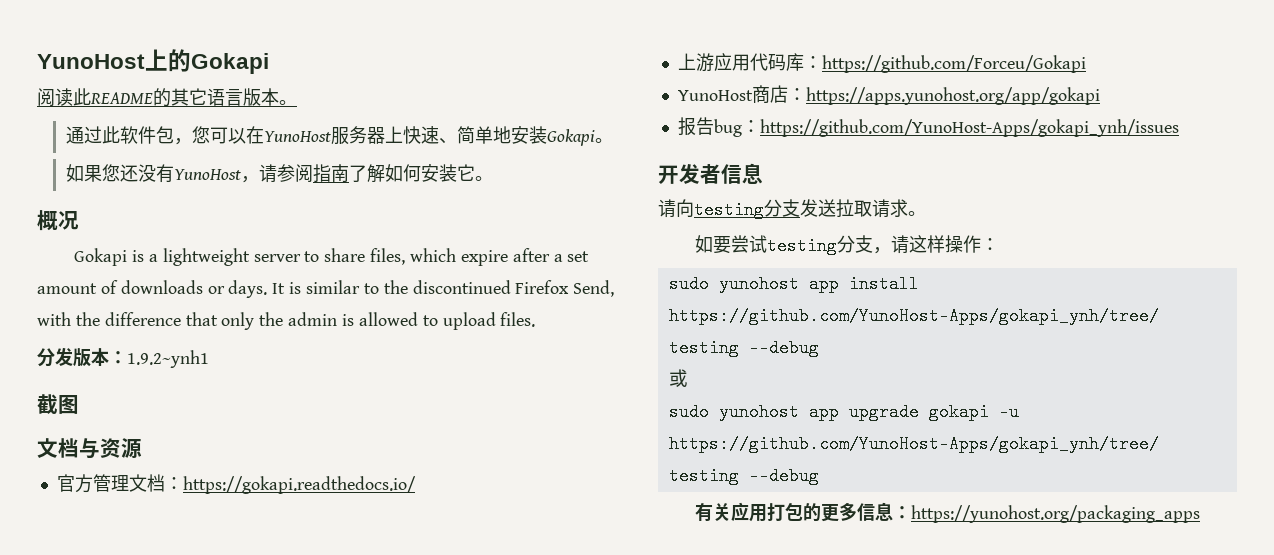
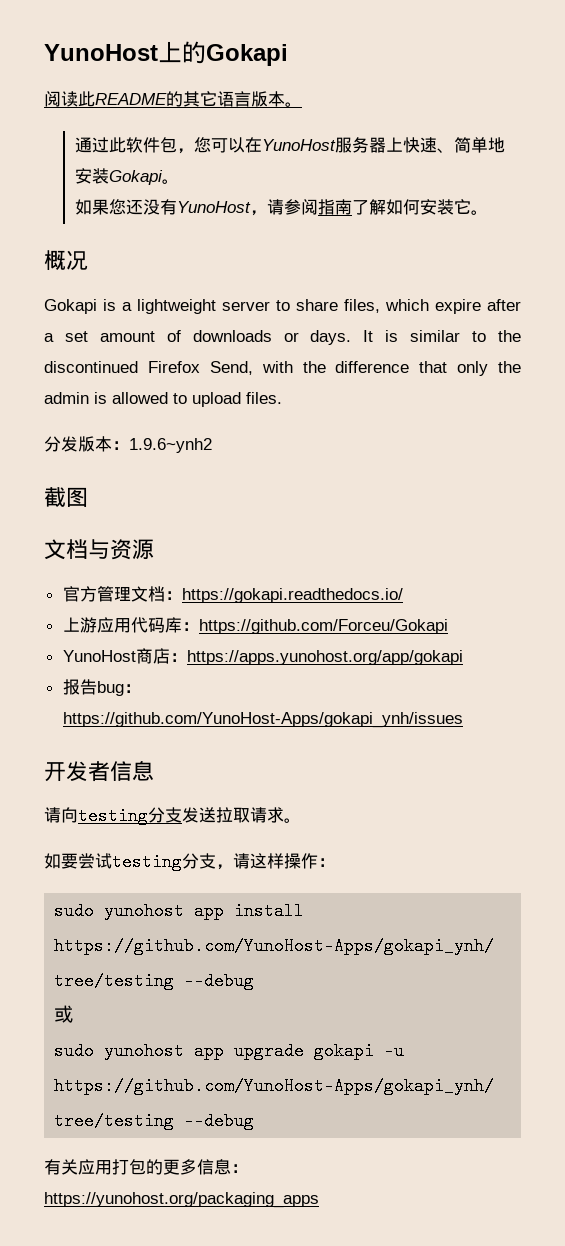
- 分发版本：1.9.2~ynh1
+ 分发版本：1.9.6~ynh2

